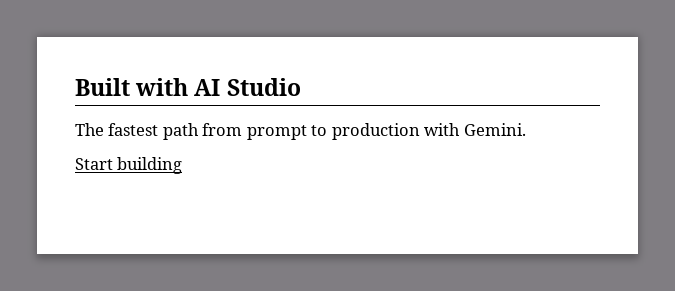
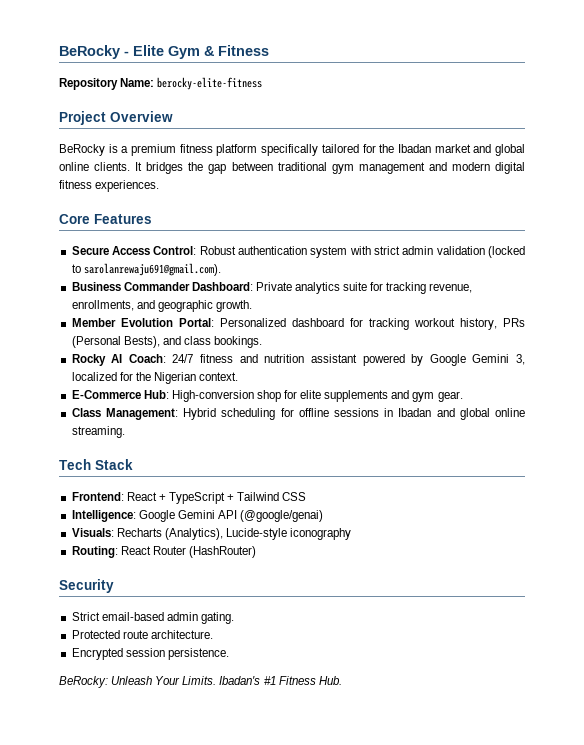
- Built with AI Studio
- The fastest path from prompt to production with Gemini.
- Start building
+ BeRocky - Elite Gym & Fitness
+ Repository Name: berocky-elite-fitness
+ Project Overview
+ BeRocky is a premium fitness platform specifically tailored for the Ibadan market and global online clients. It bridges the gap between traditional gym management and modern digital fitness experiences.
+ Core Features
+ Secure Access Control: Robust authentication system with strict admin validation (locked to sarolanrewaju691@gmail.com).
+ Business Commander Dashboard: Private analytics suite for tracking revenue, enrollments, and geographic growth.
+ Member Evolution Portal: Personalized dashboard for tracking workout history, PRs (Personal Bests), and class bookings.
+ Rocky AI Coach: 24/7 fitness and nutrition assistant powered by Google Gemini 3, localized for the Nigerian context.
+ E-Commerce Hub: High-conversion shop for elite supplements and gym gear.
+ Class Management: Hybrid scheduling for offline sessions in Ibadan and global online streaming.
+ Tech Stack
+ Frontend: React + TypeScript + Tailwind CSS
+ Intelligence: Google Gemini API (@google/genai)
+ Visuals: Recharts (Analytics), Lucide-style iconography
+ Routing: React Router (HashRouter)
+ Security
+ Strict email-based admin gating.
+ Protected route architecture.
+ Encrypted session persistence.
+ BeRocky: Unleash Your Limits. Ibadan's #1 Fitness Hub.

